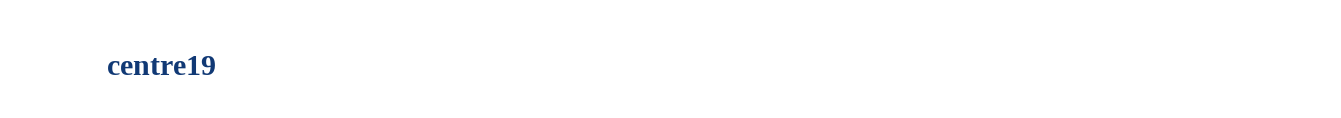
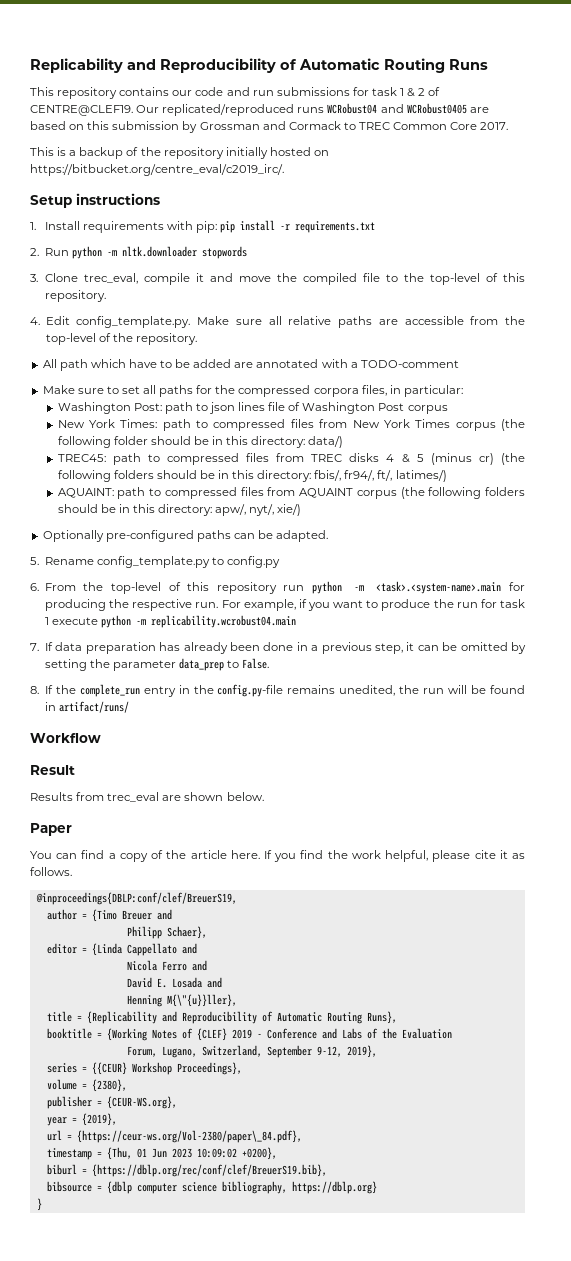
- centre19
+ Replicability and Reproducibility of Automatic Routing Runs
+ This repository contains our code and run submissions for task 1 & 2 of CENTRE@CLEF19. Our replicated/reproduced runs WCRobust04 and WCRobust0405 are based on this submission by Grossman and Cormack to TREC Common Core 2017.
+ This is a backup of the repository initially hosted on https://bitbucket.org/centre_eval/c2019_irc/.
+ Setup instructions
+ 1. Install requirements with pip: pip install -r requirements.txt
+ 2. Run python -m nltk.downloader stopwords
+ 3. Clone trec_eval, compile it and move the compiled file to the top-level of this repository.
+ 4. Edit config_template.py. Make sure all relative paths are accessible from the top-level of the repository.
+ All path which have to be added are annotated with a TODO-comment
+ Make sure to set all paths for the compressed corpora files, in particular:
+ Washington Post: path to json lines file of Washington Post corpus
+ New York Times: path to compressed files from New York Times corpus (the following folder should be in this directory: data/)
+ TREC45: path to compressed files from TREC disks 4 & 5 (minus cr) (the following folders should be in this directory: fbis/, fr94/, ft/, latimes/)
+ AQUAINT: path to compressed files from AQUAINT corpus (the following folders should be in this directory: apw/, nyt/, xie/)
+ Optionally pre-configured paths can be adapted.
+ 5. Rename config_template.py to config.py
+ 6. From the top-level of this repository run python -m <task>.<system-name>.main for producing the respective run. For example, if you want to produce the run for task 1 execute python -m replicability.wcrobust04.main
+ 7. If data preparation has already been done in a previous step, it can be omitted by setting the parameter data_prep to False.
+ 8. If the complete_run entry in the config.py-file remains unedited, the run will be found in artifact/runs/
+ Workflow
+ Result
+ Results from trec_eval are shown below.
+ Paper
+ You can find a copy of the article here. If you find the work helpful, please cite it as follows.
+ @inproceedings{DBLP:conf/clef/BreuerS19,
+ author = {Timo Breuer and
+ Philipp Schaer},
+ editor = {Linda Cappellato and
+ Nicola Ferro and
+ David E. Losada and
+ Henning M{\"{u}}ller},
+ title = {Replicability and Reproducibility of Automatic Routing Runs},
+ booktitle = {Working Notes of {CLEF} 2019 - Conference and Labs of the Evaluation
+ Forum, Lugano, Switzerland, September 9-12, 2019},
+ series = {{CEUR} Workshop Proceedings},
+ volume = {2380},
+ publisher = {CEUR-WS.org},
+ year = {2019},
+ url = {https://ceur-ws.org/Vol-2380/paper\_84.pdf},
+ timestamp = {Thu, 01 Jun 2023 10:09:02 +0200},
+ biburl = {https://dblp.org/rec/conf/clef/BreuerS19.bib},
+ bibsource = {dblp computer science bibliography, https://dblp.org}
+ }

